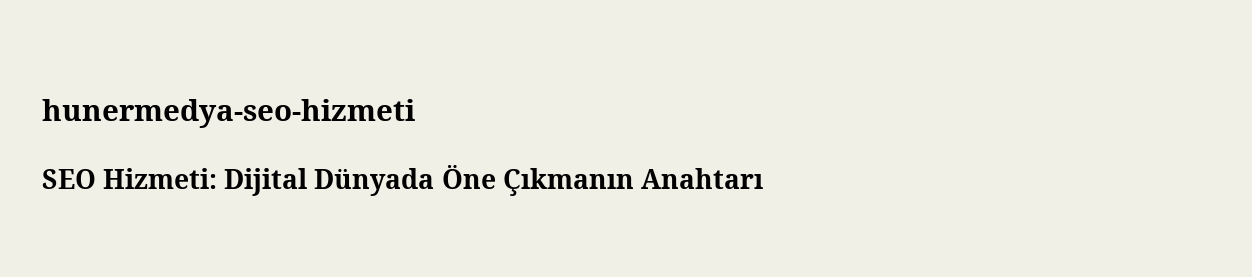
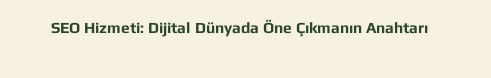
- hunermedya-seo-hizmeti

